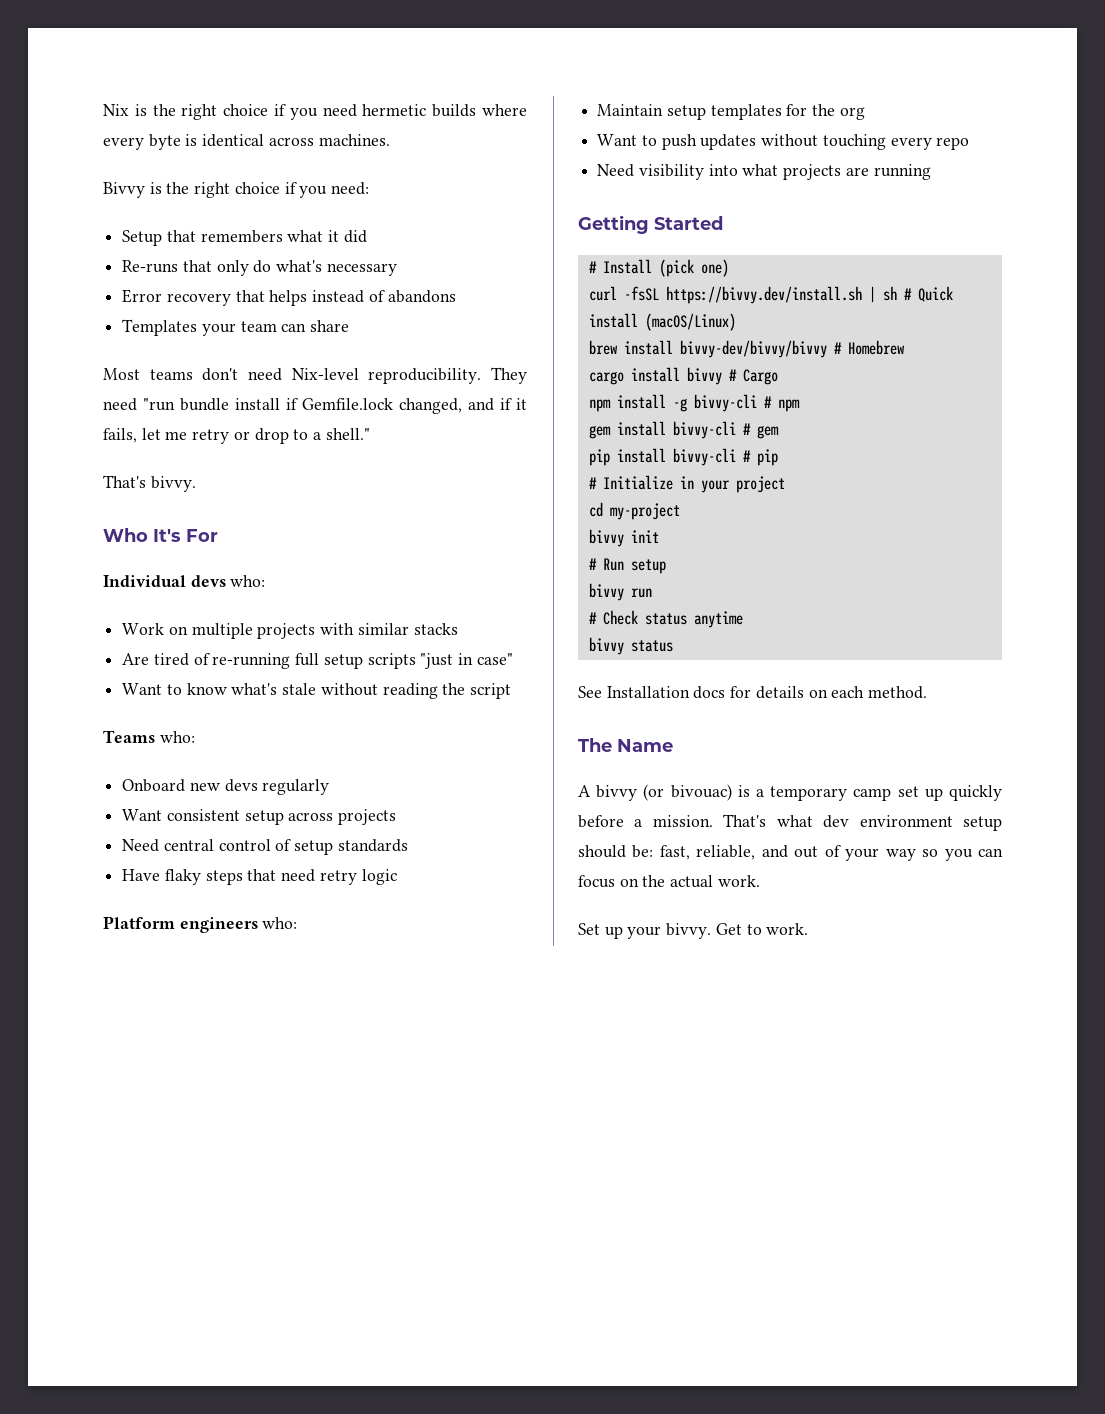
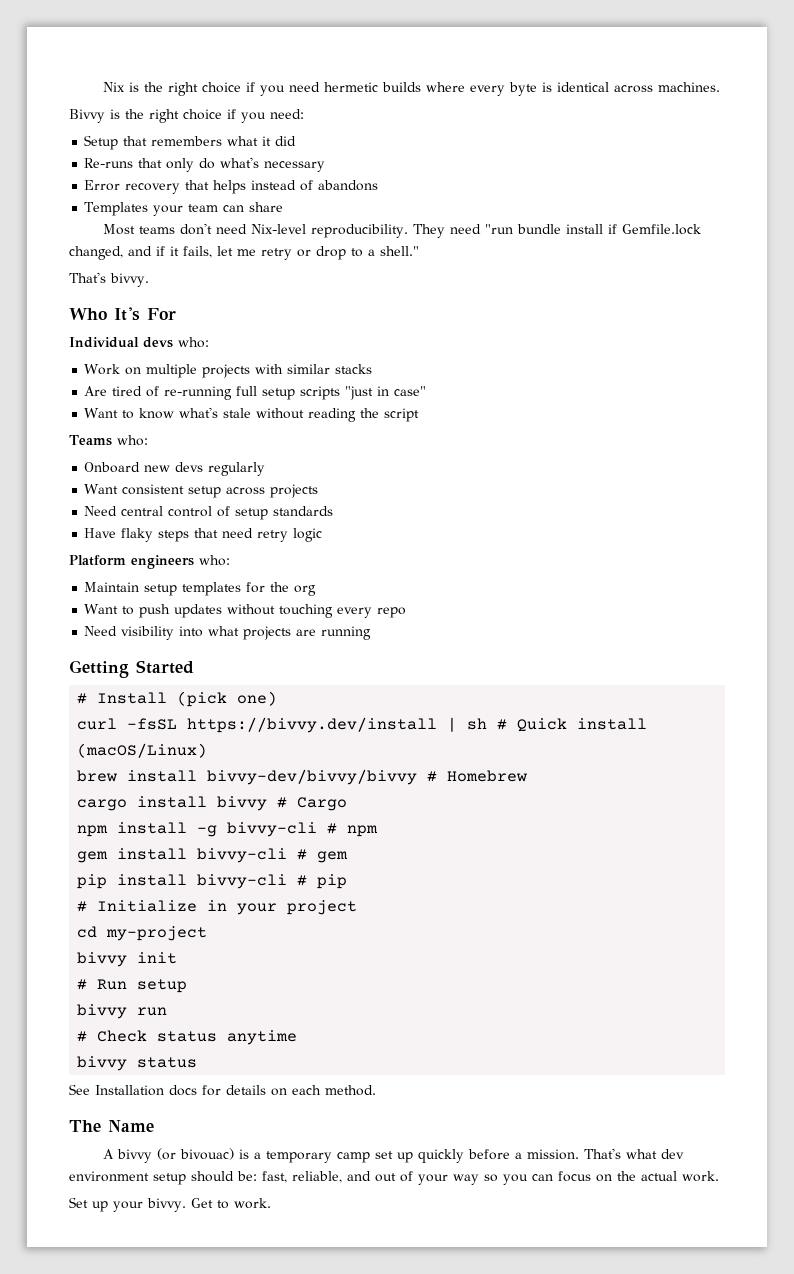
- curl -fsSL https://bivvy.dev/install.sh | sh # Quick install (macOS/Linux)
+ curl -fsSL https://bivvy.dev/install | sh # Quick install (macOS/Linux)

